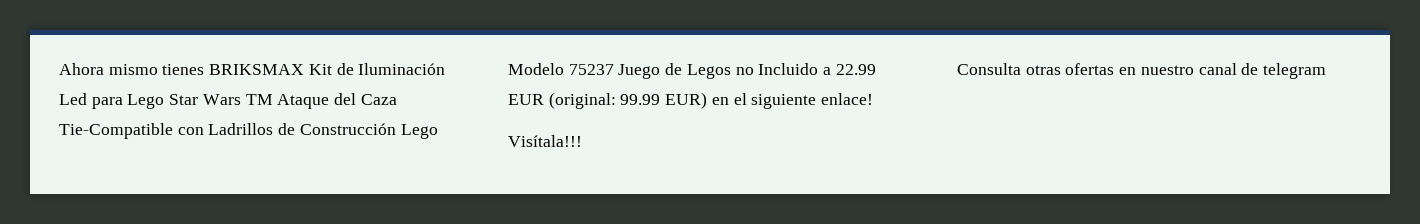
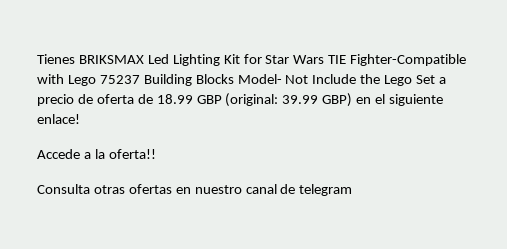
- Ahora mismo tienes BRIKSMAX Kit de Iluminación Led para Lego Star Wars TM Ataque del Caza Tie-Compatible con Ladrillos de Construcción Lego Modelo 75237 Juego de Legos no Incluido a 22.99 EUR (original: 99.99 EUR) en el siguiente enlace!
+ Tienes BRIKSMAX Led Lighting Kit for Star Wars TIE Fighter-Compatible with Lego 75237 Building Blocks Model- Not Include the Lego Set a precio de oferta de 18.99 GBP (original: 39.99 GBP) en el siguiente enlace!
- Visítala!!!
+ Accede a la oferta!!

